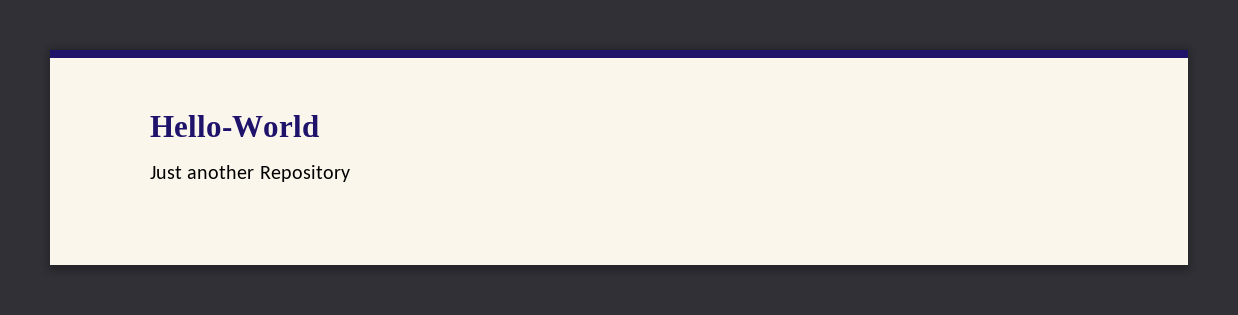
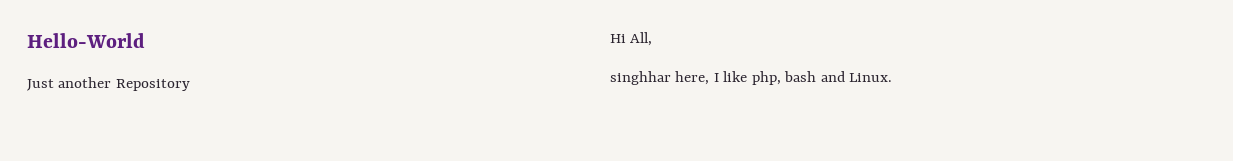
+ Hi All,
+ singhhar here, I like php, bash and Linux.

